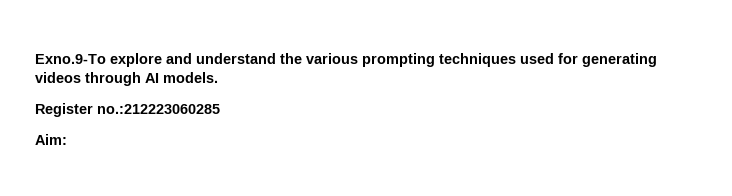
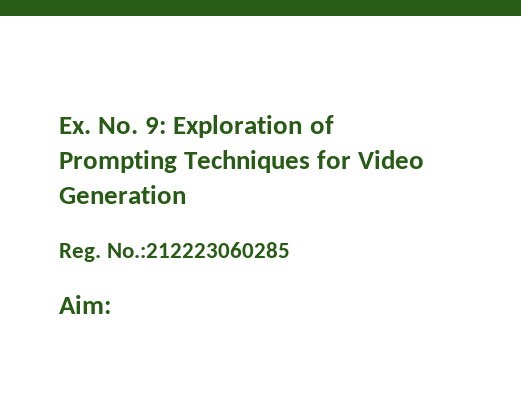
- Exno.9-To explore and understand the various prompting techniques used for generating videos through AI models.
- Register no.:212223060285
+ Ex. No. 9: Exploration of Prompting Techniques for Video Generation
+ Reg. No.:212223060285

